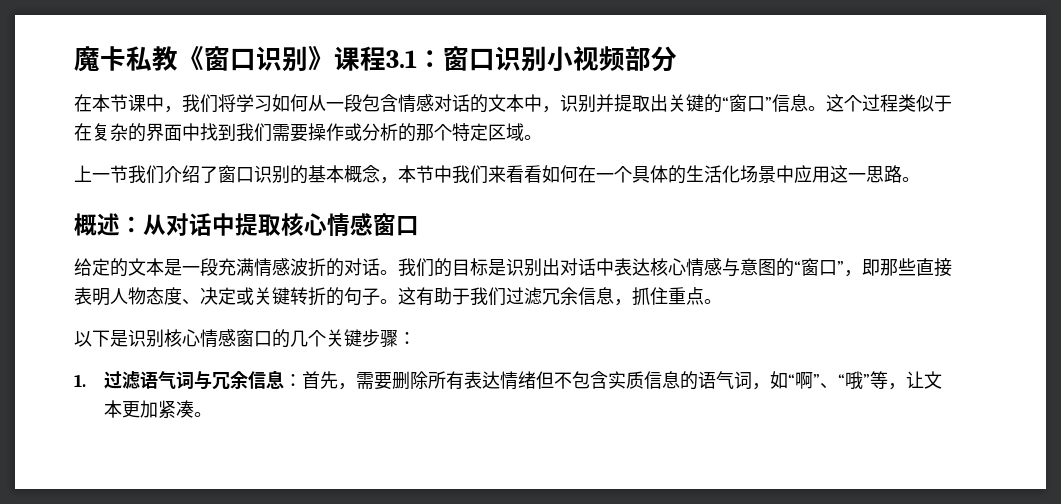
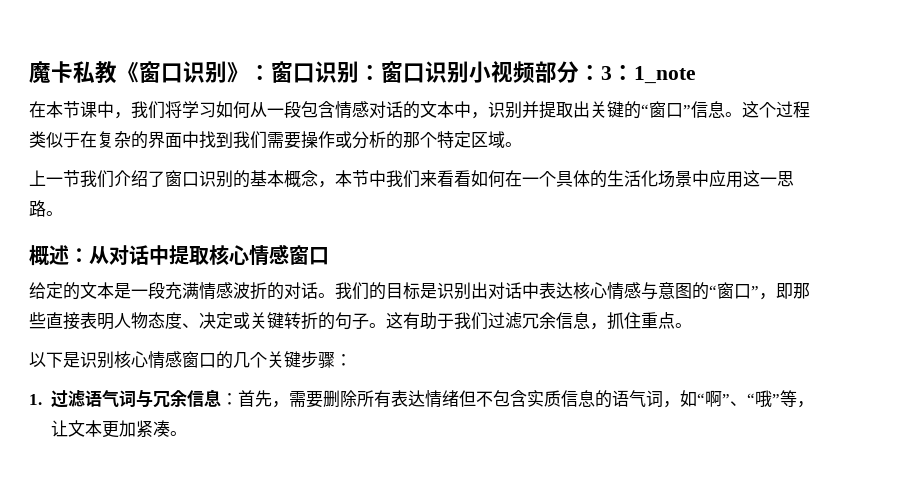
- 魔卡私教《窗口识别》课程3.1：窗口识别小视频部分
+ 魔卡私教《窗口识别》：窗口识别：窗口识别小视频部分：3：1_note

